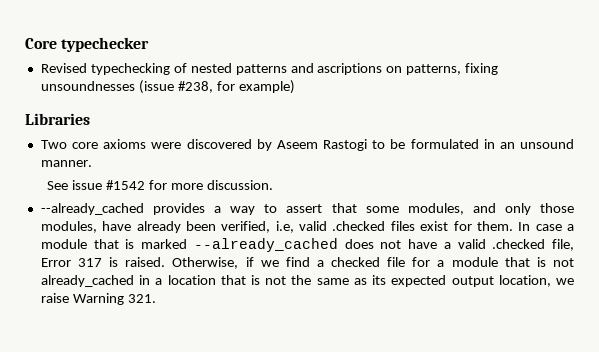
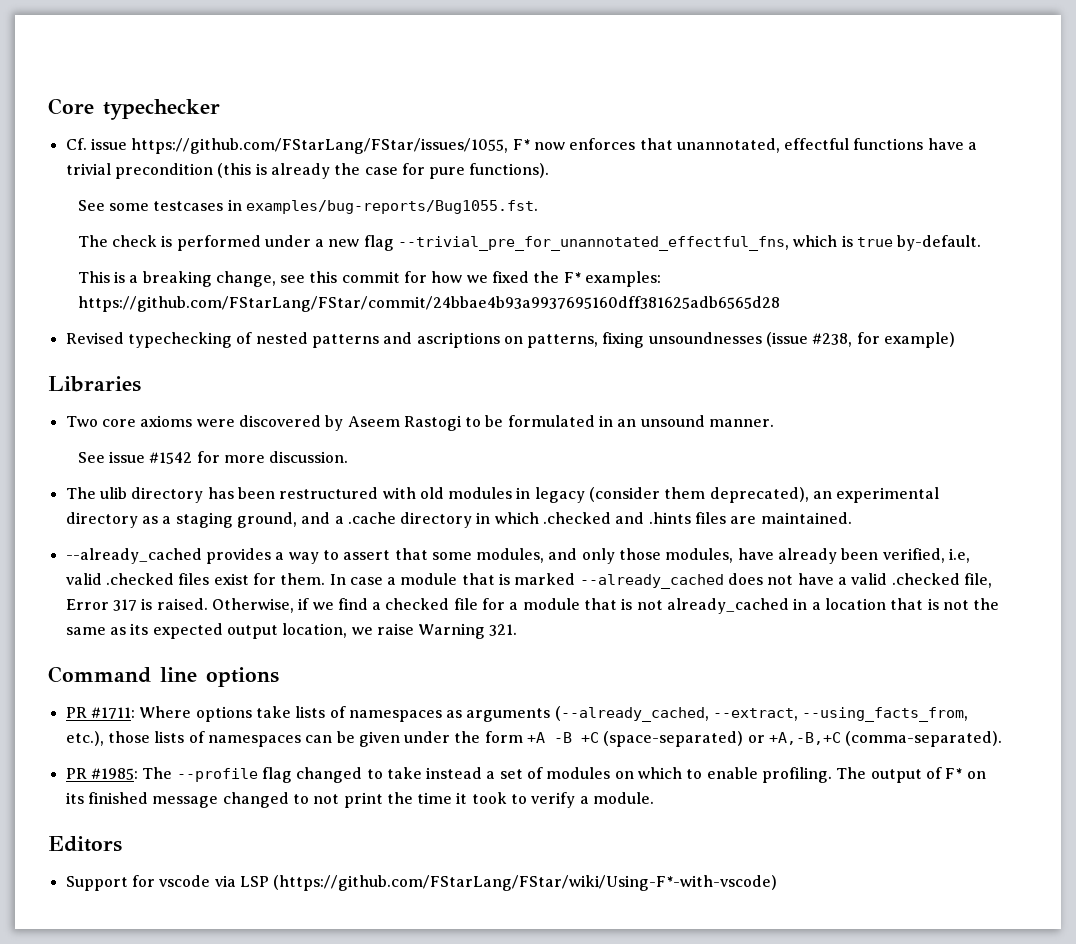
+ Cf. issue https://github.com/FStarLang/FStar/issues/1055, F* now enforces that unannotated, effectful functions have a trivial precondition (this is already the case for pure functions).
+ See some testcases in examples/bug-reports/Bug1055.fst.
+ The check is performed under a new flag --trivial_pre_for_unannotated_effectful_fns, which is true by-default.
+ This is a breaking change, see this commit for how we fixed the F* examples: https://github.com/FStarLang/FStar/commit/24bbae4b93a9937695160dff381625adb6565d28
+ The ulib directory has been restructured with old modules in legacy (consider them deprecated), an experimental directory as a staging ground, and a .cache directory in which .checked and .hints files are maintained.
+ Command line options
+ PR #1711: Where options take lists of namespaces as arguments (--already_cached, --extract, --using_facts_from, etc.), those lists of namespaces can be given under the form +A -B +C (space-separated) or +A,-B,+C (comma-separated).
+ PR #1985: The --profile flag changed to take instead a set of modules on which to enable profiling. The output of F* on its finished message changed to not print the time it took to verify a module.
+ Editors
+ Support for vscode via LSP (https://github.com/FStarLang/FStar/wiki/Using-F*-with-vscode)

